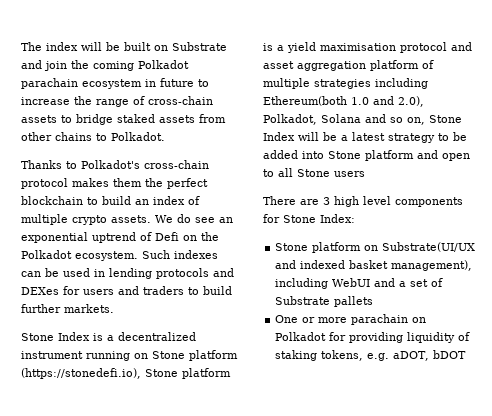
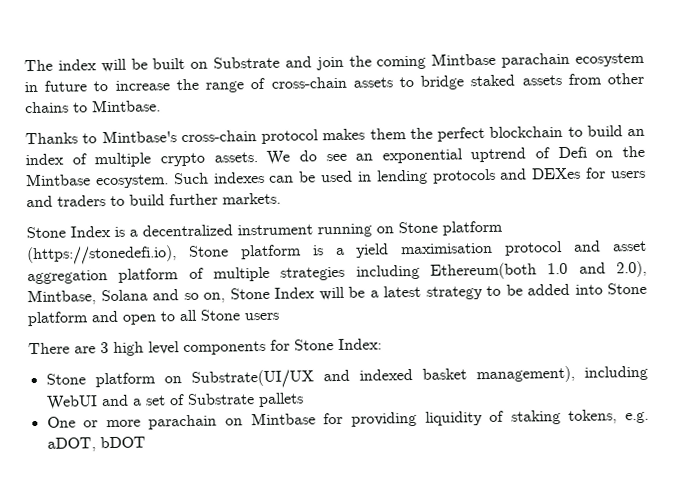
- The index will be built on Substrate and join the coming Polkadot parachain ecosystem in future to increase the range of cross-chain assets to bridge staked assets from other chains to Polkadot.
+ The index will be built on Substrate and join the coming Mintbase parachain ecosystem in future to increase the range of cross-chain assets to bridge staked assets from other chains to Mintbase.
- Thanks to Polkadot's cross-chain protocol makes them the perfect blockchain to build an index of multiple crypto assets.
+ Thanks to Mintbase's cross-chain protocol makes them the perfect blockchain to build an index of multiple crypto assets.
- We do see an exponential uptrend of Defi on the Polkadot ecosystem.
+ We do see an exponential uptrend of Defi on the Mintbase ecosystem.
- Stone Index is a decentralized instrument running on Stone platform (https://stonedefi.io), Stone platform is a yield maximisation protocol and asset aggregation platform of multiple strategies including Ethereum(both 1.0 and 2.0), Polkadot, Solana and so on, Stone Index will be a latest strategy to be added into Stone platform and open to all Stone users
+ Stone Index is a decentralized instrument running on Stone platform (https://stonedefi.io), Stone platform is a yield maximisation protocol and asset aggregation platform of multiple strategies including Ethereum(both 1.0 and 2.0), Mintbase, Solana and so on, Stone Index will be a latest strategy to be added into Stone platform and open to all Stone users
- One or more parachain on Polkadot for providing liquidity of staking tokens, e.g. aDOT, bDOT
+ One or more parachain on Mintbase for providing liquidity of staking tokens, e.g. aDOT, bDOT

